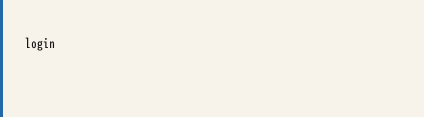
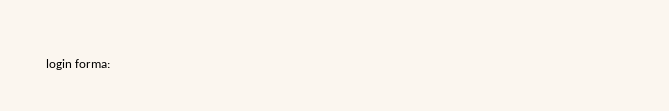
- login
+ login forma:

